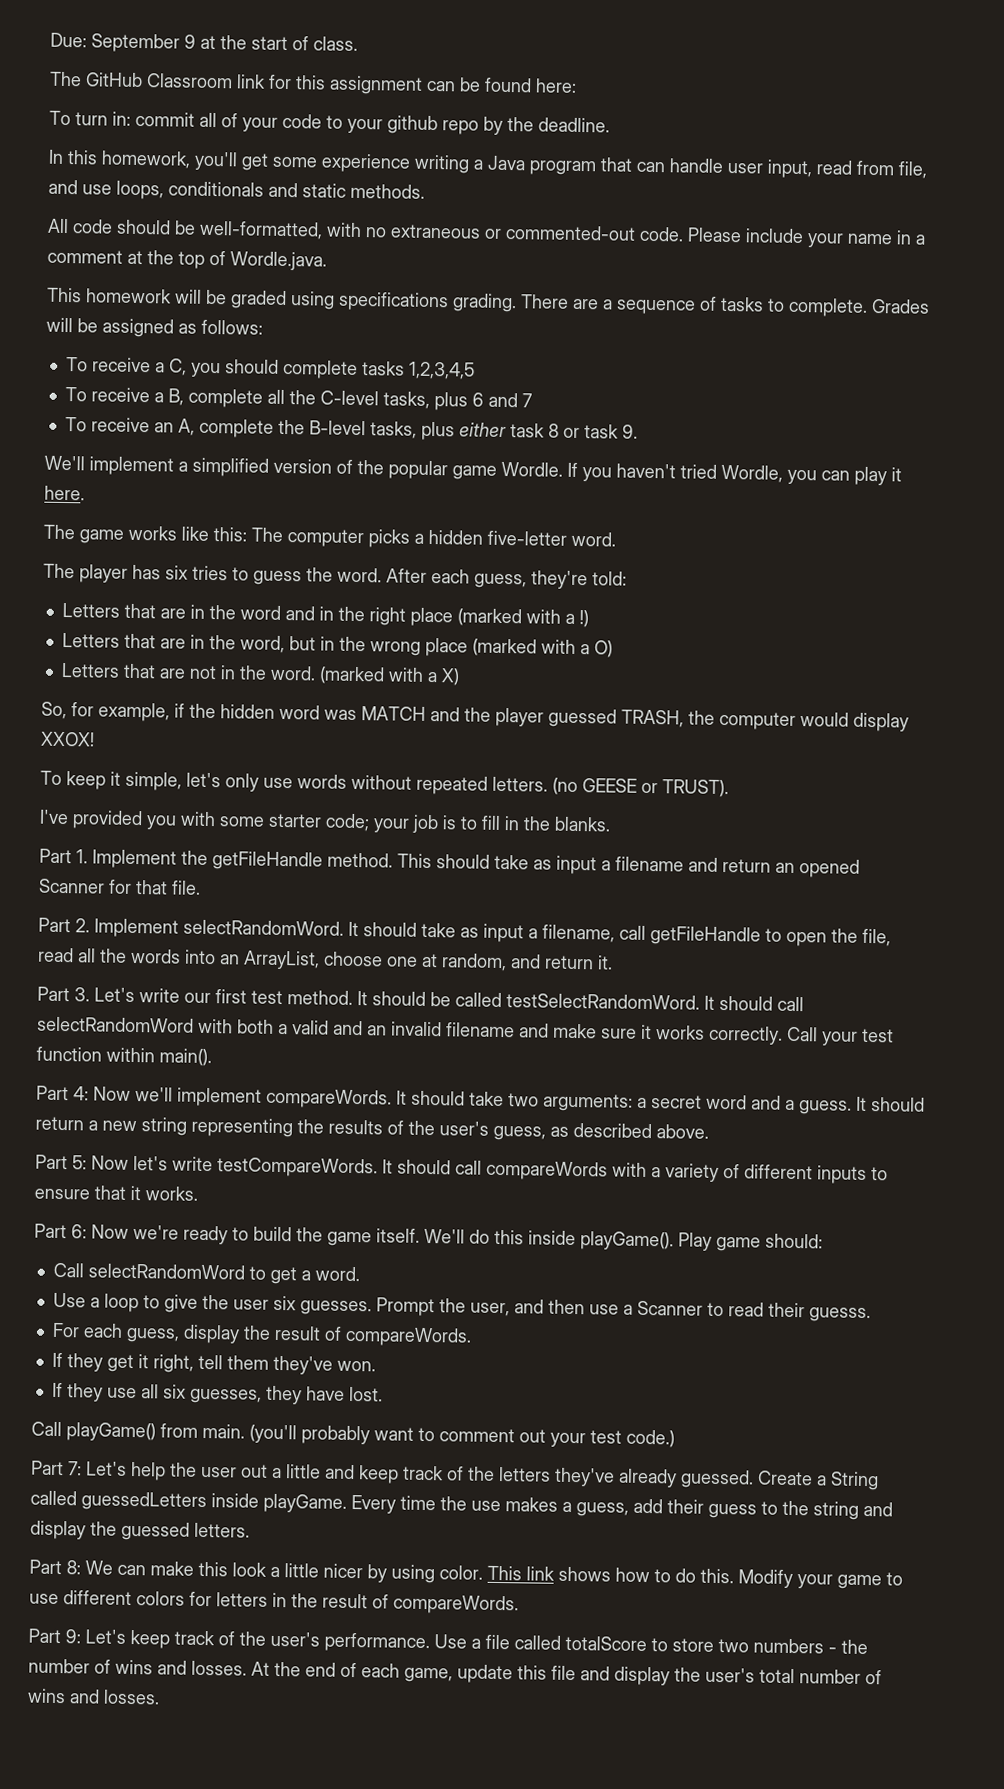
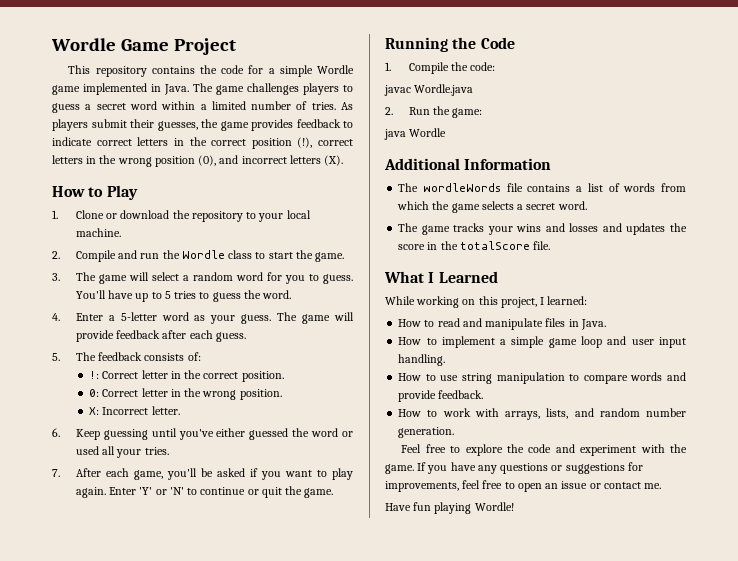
- Due: September 9 at the start of class.
- The GitHub Classroom link for this assignment can be found here:
- To turn in: commit all of your code to your github repo by the deadline.
- In this homework, you'll get some experience writing a Java program that can handle user input, read from file, and use loops, conditionals and static methods.
- All code should be well-formatted, with no extraneous or commented-out code. Please include your name in a comment at the top of Wordle.java.
- This homework will be graded using specifications grading. There are a sequence of tasks to complete. Grades will be assigned as follows:
- To receive a C, you should complete tasks 1,2,3,4,5
- To receive a B, complete all the C-level tasks, plus 6 and 7
- To receive an A, complete the B-level tasks, plus either task 8 or task 9.
- We'll implement a simplified version of the popular game Wordle. If you haven't tried Wordle, you can play it here.
- The game works like this: The computer picks a hidden five-letter word.
- The player has six tries to guess the word. After each guess, they're told:
- Letters that are in the word and in the right place (marked with a !)
- Letters that are in the word, but in the wrong place (marked with a O)
- Letters that are not in the word. (marked with a X)
- So, for example, if the hidden word was MATCH and the player guessed TRASH, the computer would display XXOX!
- To keep it simple, let's only use words without repeated letters. (no GEESE or TRUST).
- I've provided you with some starter code; your job is to fill in the blanks.
- Part 1. Implement the getFileHandle method. This should take as input a filename and return an opened Scanner for that file.
- Part 2. Implement selectRandomWord. It should take as input a filename, call getFileHandle to open the file, read all the words into an ArrayList, choose one at random, and return it.
- Part 3. Let's write our first test method. It should be called testSelectRandomWord. It should call selectRandomWord with both a valid and an invalid filename and make sure it works correctly. Call your test function within main().
- Part 4: Now we'll implement compareWords. It should take two arguments: a secret word and a guess. It should return a new string representing the results of the user's guess, as described above.
- Part 5: Now let's write testCompareWords. It should call compareWords with a variety of different inputs to ensure that it works.
- Part 6: Now we're ready to build the game itself. We'll do this inside playGame(). Play game should:
- Call selectRandomWord to get a word.
- Use a loop to give the user six guesses. Prompt the user, and then use a Scanner to read their guesss.
- For each guess, display the result of compareWords.
- If they get it right, tell them they've won.
- If they use all six guesses, they have lost.
- Call playGame() from main. (you'll probably want to comment out your test code.)
- Part 7: Let's help the user out a little and keep track of the letters they've already guessed. Create a String called guessedLetters inside playGame. Every time the use makes a guess, add their guess to the string and display the guessed letters.
- Part 8: We can make this look a little nicer by using color. This link shows how to do this. Modify your game to use different colors for letters in the result of compareWords.
- Part 9: Let's keep track of the user's performance. Use a file called totalScore to store two numbers - the number of wins and losses. At the end of each game, update this file and display the user's total number of wins and losses.
+ Wordle Game Project
+ This repository contains the code for a simple Wordle game implemented in Java. The game challenges players to guess a secret word within a limited number of tries. As players submit their guesses, the game provides feedback to indicate correct letters in the correct position (!), correct letters in the wrong position (0), and incorrect letters (X).
+ How to Play
+ 1. Clone or download the repository to your local machine.
+ 2. Compile and run the Wordle class to start the game.
+ 3. The game will select a random word for you to guess. You'll have up to 5 tries to guess the word.
+ 4. Enter a 5-letter word as your guess. The game will provide feedback after each guess.
+ 5. The feedback consists of:
+ !: Correct letter in the correct position.
+ 0: Correct letter in the wrong position.
+ X: Incorrect letter.
+ 6. Keep guessing until you've either guessed the word or used all your tries.
+ 7. After each game, you'll be asked if you want to play again. Enter 'Y' or 'N' to continue or quit the game.
+ Running the Code
+ 1. Compile the code:
+ javac Wordle.java
+ 2. Run the game:
+ java Wordle
+ Additional Information
+ The wordleWords file contains a list of words from which the game selects a secret word.
+ The game tracks your wins and losses and updates the score in the totalScore file.
+ What I Learned
+ While working on this project, I learned:
+ How to read and manipulate files in Java.
+ How to implement a simple game loop and user input handling.
+ How to use string manipulation to compare words and provide feedback.
+ How to work with arrays, lists, and random number generation.
+ Feel free to explore the code and experiment with the game. If you have any questions or suggestions for improvements, feel free to open an issue or contact me.
+ Have fun playing Wordle!

